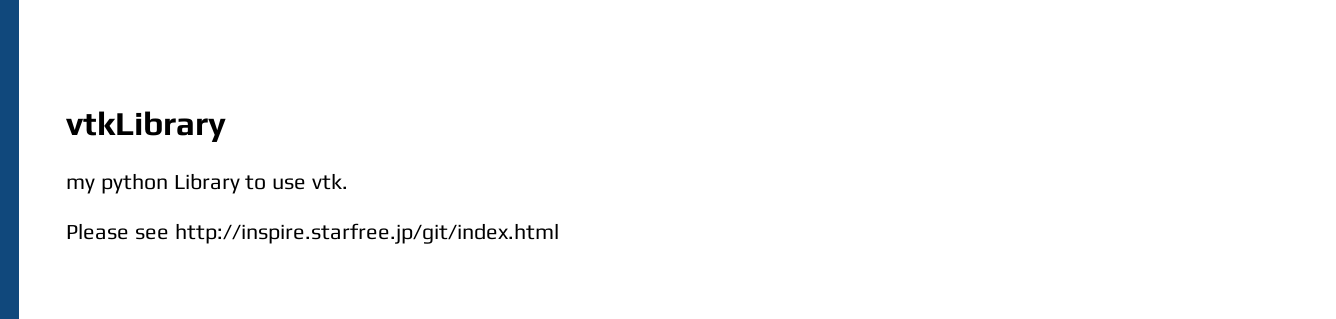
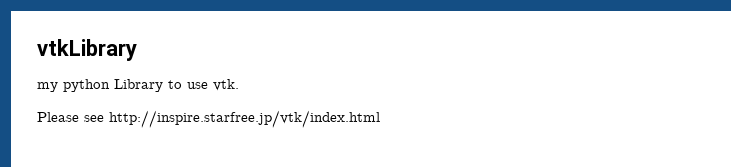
- Please see http://inspire.starfree.jp/git/index.html
+ Please see http://inspire.starfree.jp/vtk/index.html

